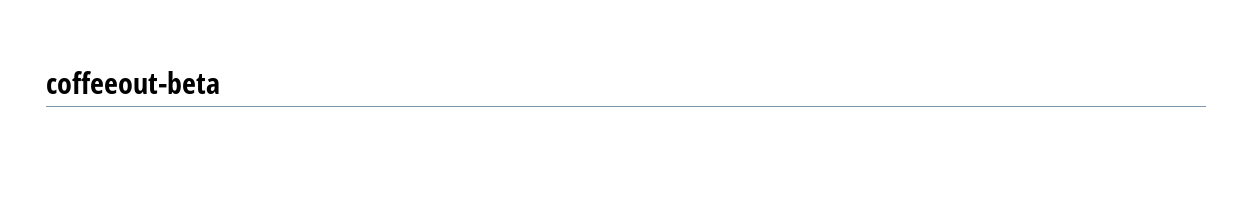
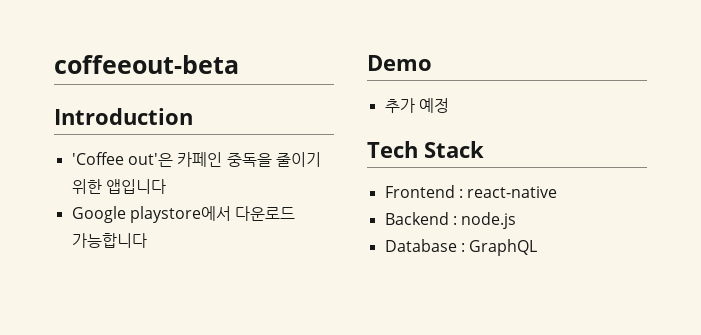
+ Introduction
+ 'Coffee out'은 카페인 중독을 줄이기 위한 앱입니다
+ Google playstore에서 다운로드 가능합니다
+ Demo
+ 추가 예정
+ Tech Stack
+ Frontend : react-native
+ Backend : node.js
+ Database : GraphQL

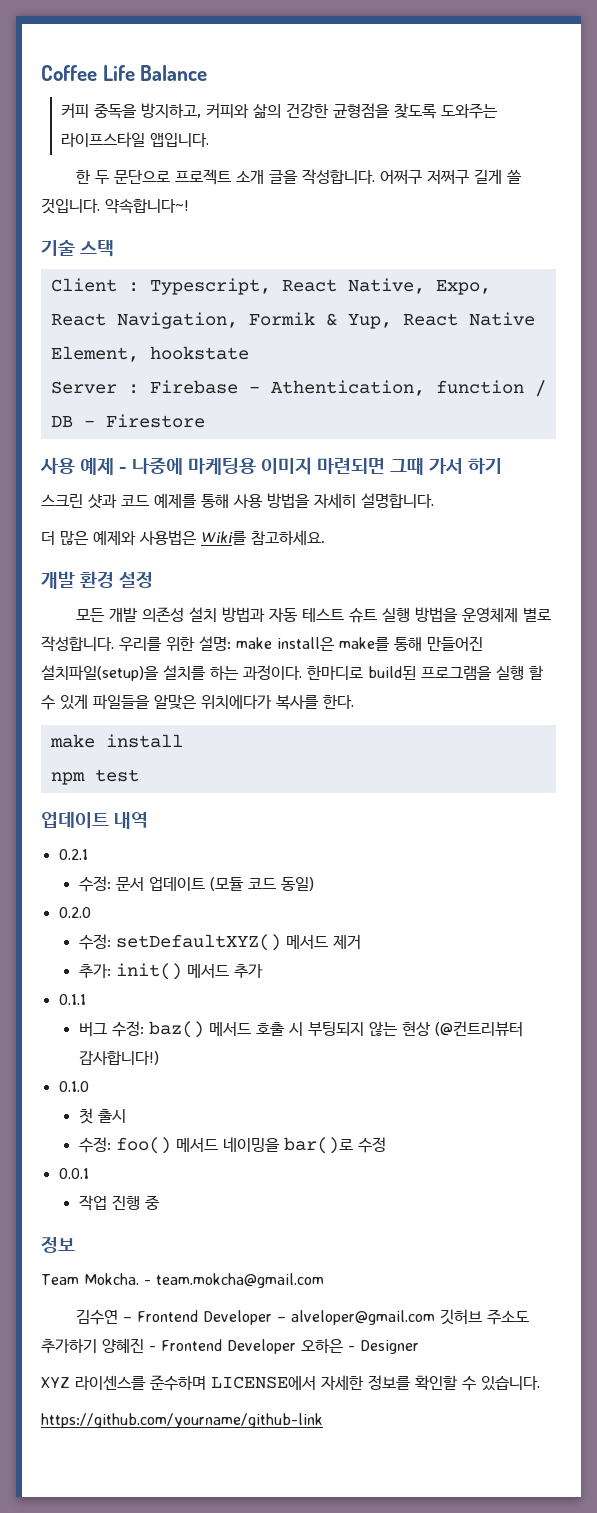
- coffeeout-beta
- Introduction
- 'Coffee out'은 카페인 중독을 줄이기 위한 앱입니다
- Google playstore에서 다운로드 가능합니다
- Demo
- 추가 예정
- Tech Stack
- Frontend : react-native
- Backend : node.js
- Database : GraphQL
+ Coffee Life Balance
+ 커피 중독을 방지하고, 커피와 삶의 건강한 균형점을 찾도록 도와주는 라이프스타일 앱입니다.
+ 한 두 문단으로 프로젝트 소개 글을 작성합니다. 어쩌구 저쩌구 길게 쓸 것입니다. 약속합니다~!
+ 기술 스택
+ Client : Typescript, React Native, Expo, React Navigation, Formik & Yup, React Native Element, hookstate
+ Server : Firebase - Athentication, function / DB - Firestore
+ 사용 예제 - 나중에 마케팅용 이미지 마련되면 그때 가서 하기
+ 스크린 샷과 코드 예제를 통해 사용 방법을 자세히 설명합니다.
+ 더 많은 예제와 사용법은 Wiki를 참고하세요.
+ 개발 환경 설정
+ 모든 개발 의존성 설치 방법과 자동 테스트 슈트 실행 방법을 운영체제 별로 작성합니다. 우리를 위한 설명: make install은 make를 통해 만들어진 설치파일(setup)을 설치를 하는 과정이다. 한마디로 build된 프로그램을 실행 할 수 있게 파일들을 알맞은 위치에다가 복사를 한다.
+ make install
+ npm test
+ 업데이트 내역
+ 0.2.1
+ 수정: 문서 업데이트 (모듈 코드 동일)
+ 0.2.0
+ 수정: setDefaultXYZ() 메서드 제거
+ 추가: init() 메서드 추가
+ 0.1.1
+ 버그 수정: baz() 메서드 호출 시 부팅되지 않는 현상 (@컨트리뷰터 감사합니다!)
+ 0.1.0
+ 첫 출시
+ 수정: foo() 메서드 네이밍을 bar()로 수정
+ 0.0.1
+ 작업 진행 중
+ 정보
+ Team Mokcha. - team.mokcha@gmail.com
+ 김수연 – Frontend Developer – alveloper@gmail.com 깃허브 주소도 추가하기 양혜진 - Frontend Developer 오하은 - Designer
+ XYZ 라이센스를 준수하며 LICENSE에서 자세한 정보를 확인할 수 있습니다.
+ https://github.com/yourname/github-link

